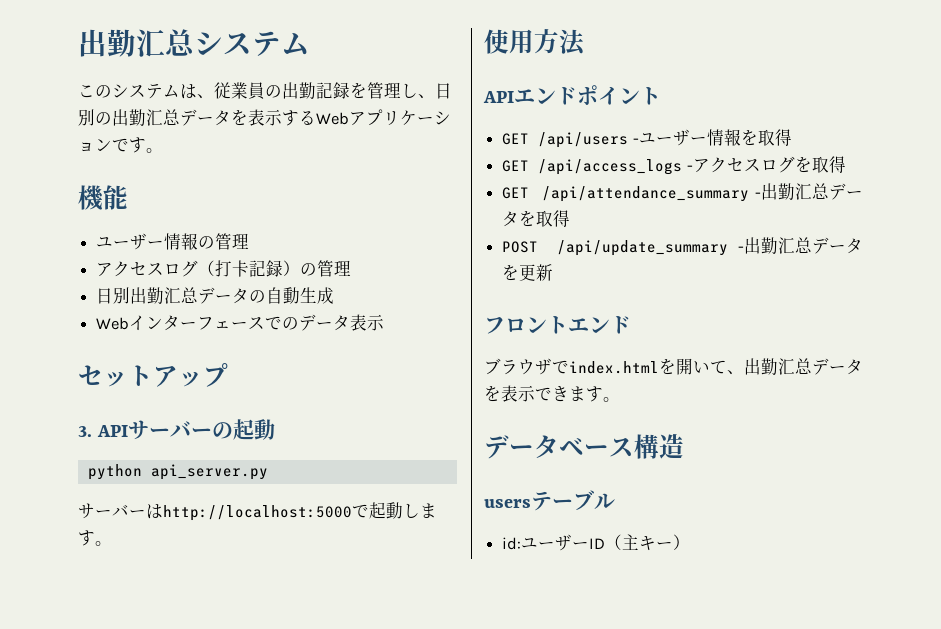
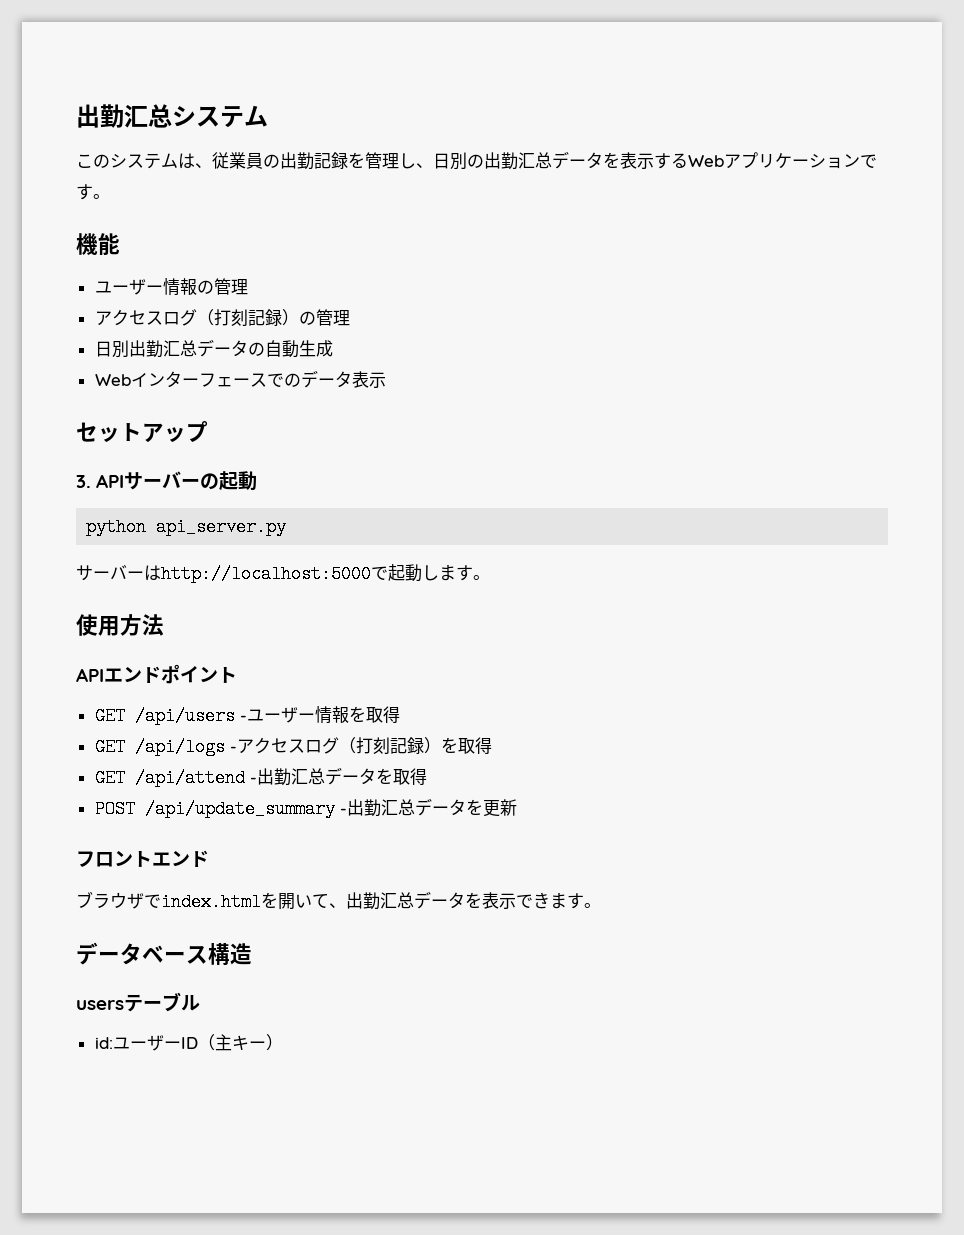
- アクセスログ（打卡記録）の管理
+ アクセスログ（打刻記録）の管理
- GET /api/access_logs -アクセスログを取得
- GET /api/attendance_summary -出勤汇总データを取得
+ GET /api/logs -アクセスログ（打刻記録）を取得
+ GET /api/attend -出勤汇总データを取得

